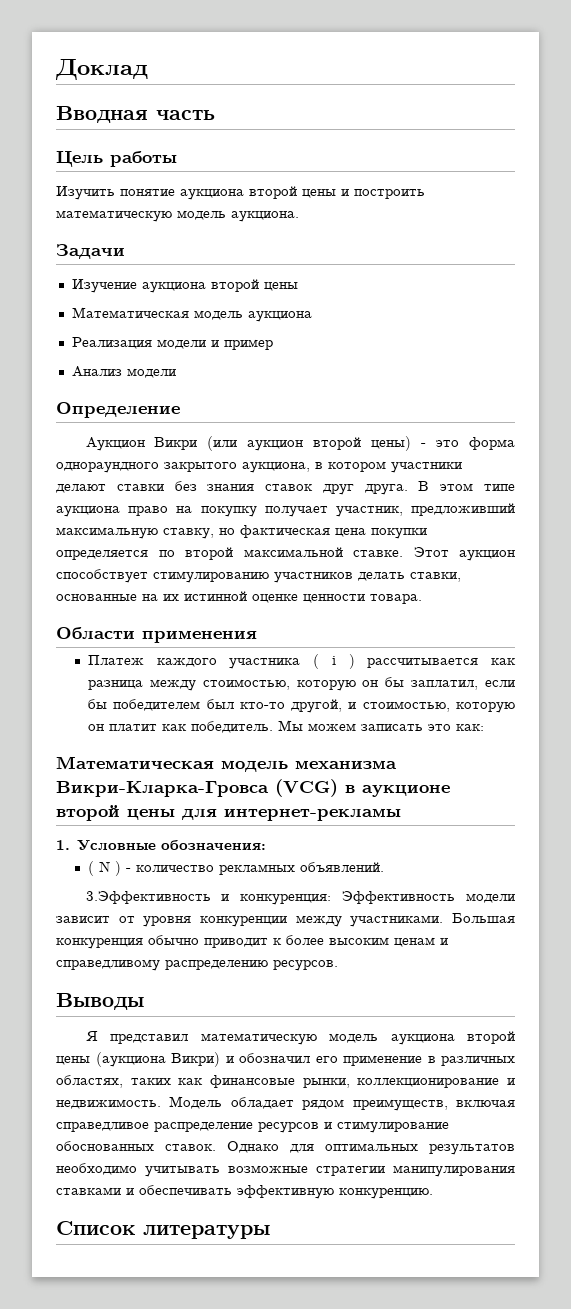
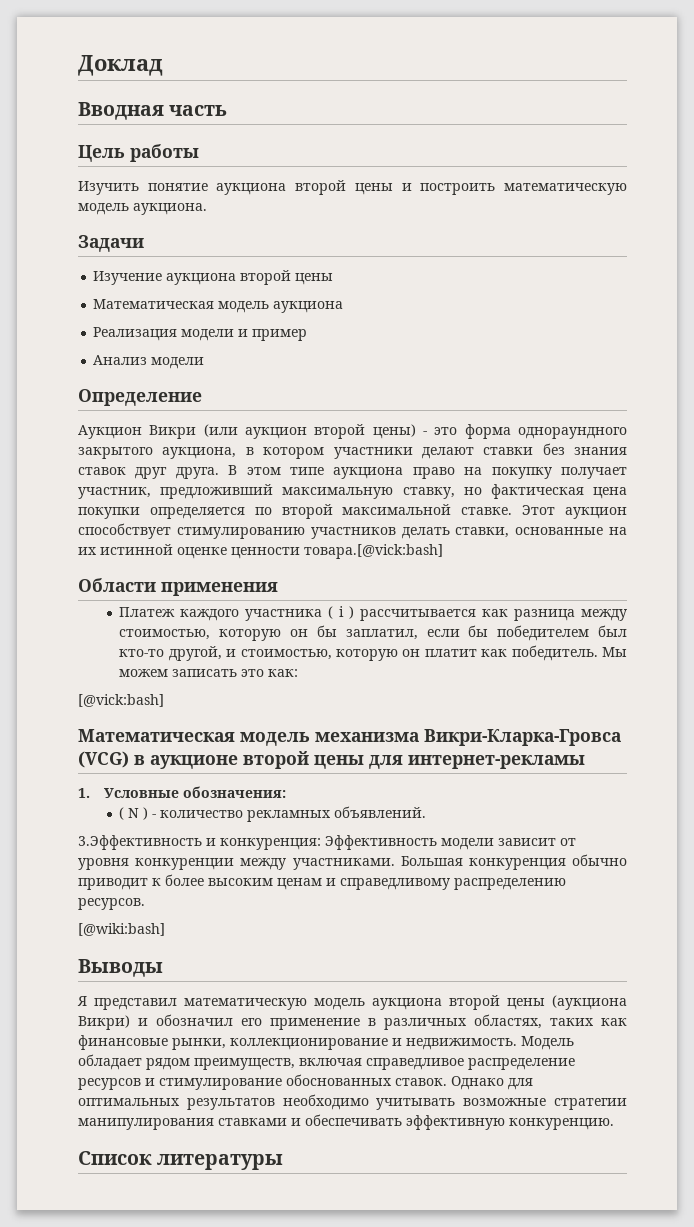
- Этот аукцион способствует стимулированию участников делать ставки, основанные на их истинной оценке ценности товара.
+ Этот аукцион способствует стимулированию участников делать ставки, основанные на их истинной оценке ценности товара.[@vick:bash]
+ [@vick:bash]
+ [@wiki:bash]

